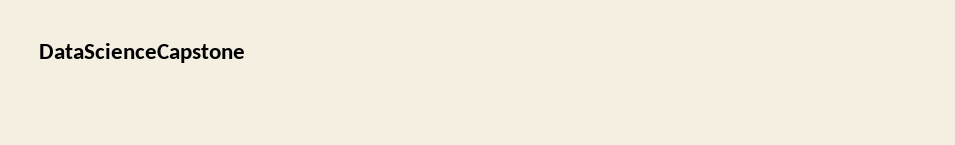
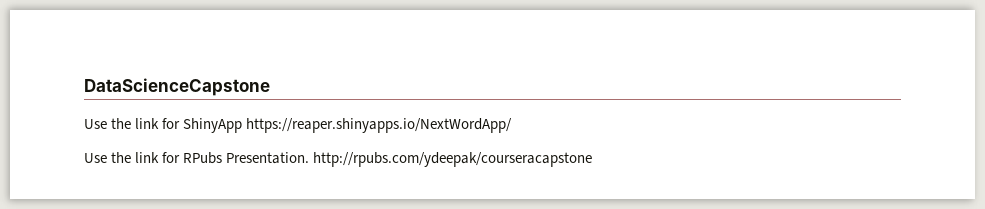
+ Use the link for ShinyApp https://reaper.shinyapps.io/NextWordApp/
+ Use the link for RPubs Presentation. http://rpubs.com/ydeepak/courseracapstone

